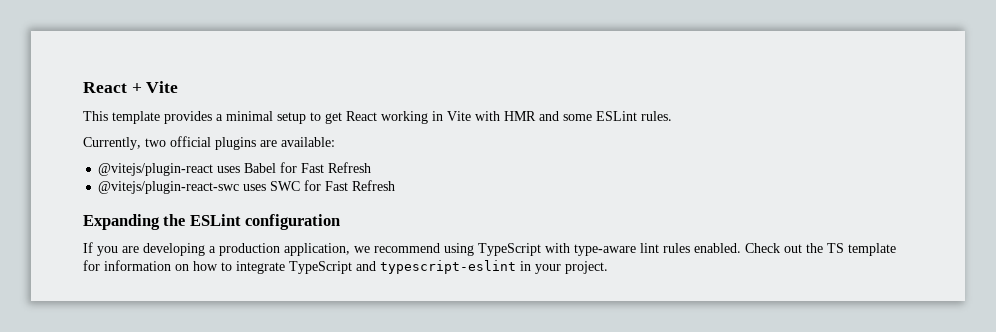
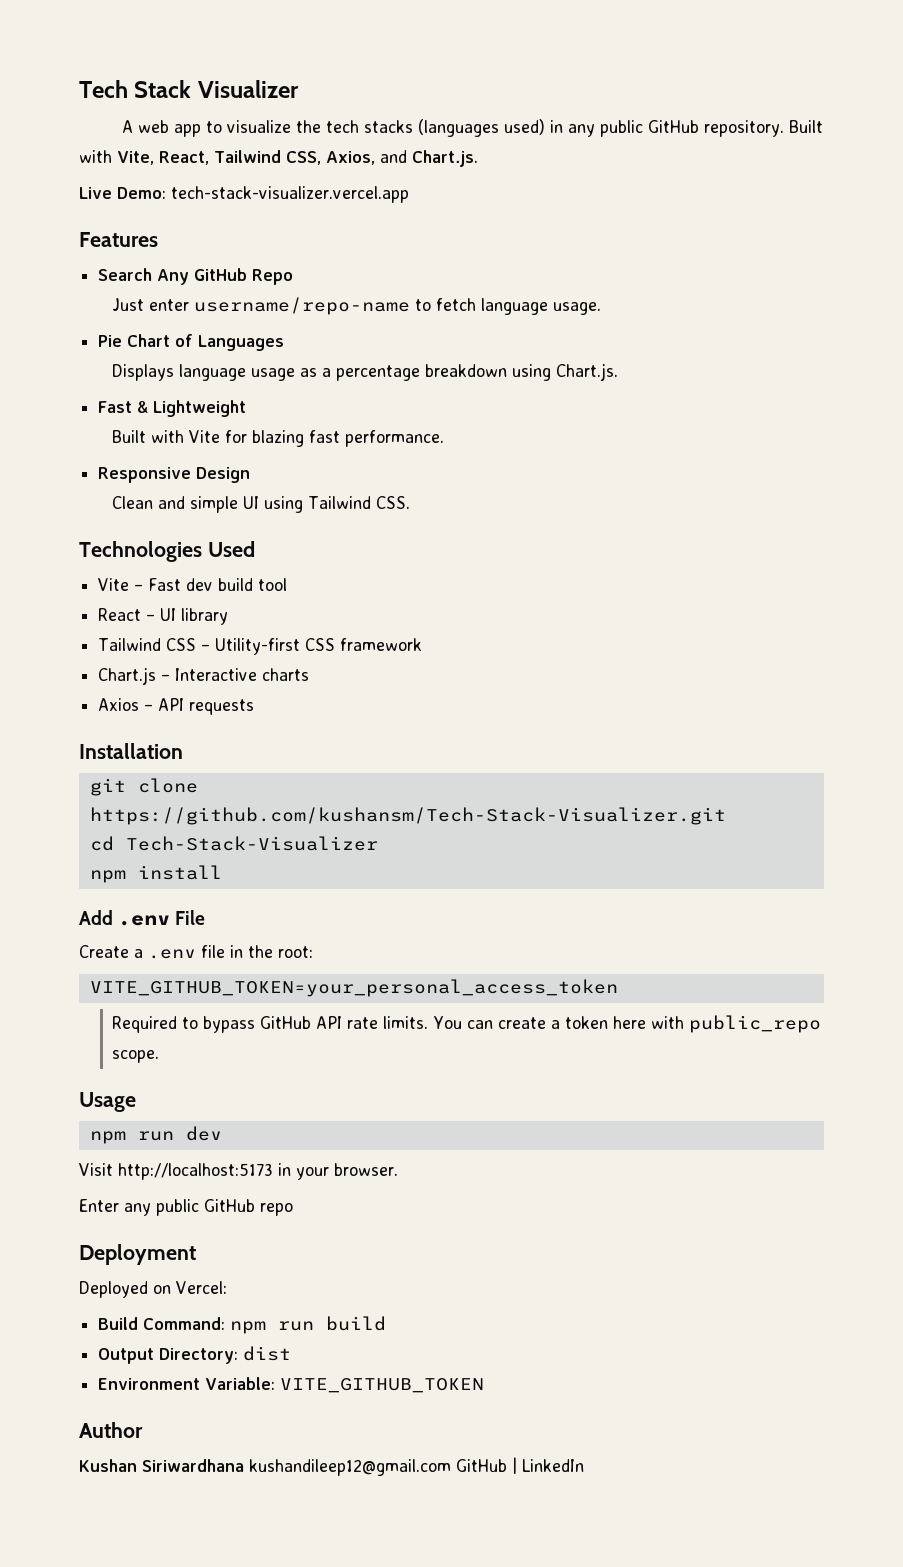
- React + Vite
- This template provides a minimal setup to get React working in Vite with HMR and some ESLint rules.
- Currently, two official plugins are available:
- @vitejs/plugin-react uses Babel for Fast Refresh
- @vitejs/plugin-react-swc uses SWC for Fast Refresh
- Expanding the ESLint configuration
- If you are developing a production application, we recommend using TypeScript with type-aware lint rules enabled. Check out the TS template for information on how to integrate TypeScript and typescript-eslint in your project.
+ Tech Stack Visualizer
+ A web app to visualize the tech stacks (languages used) in any public GitHub repository. Built with Vite, React, Tailwind CSS, Axios, and Chart.js.
+ Live Demo: tech-stack-visualizer.vercel.app
+ Features
+ Search Any GitHub Repo
+ Just enter username/repo-name to fetch language usage.
+ Pie Chart of Languages
+ Displays language usage as a percentage breakdown using Chart.js.
+ Fast & Lightweight
+ Built with Vite for blazing fast performance.
+ Responsive Design
+ Clean and simple UI using Tailwind CSS.
+ Technologies Used
+ Vite – Fast dev build tool
+ React – UI library
+ Tailwind CSS – Utility-first CSS framework
+ Chart.js – Interactive charts
+ Axios – API requests
+ Installation
+ git clone https://github.com/kushansm/Tech-Stack-Visualizer.git
+ cd Tech-Stack-Visualizer
+ npm install
+ Add .env File
+ Create a .env file in the root:
+ VITE_GITHUB_TOKEN=your_personal_access_token
+ Required to bypass GitHub API rate limits. You can create a token here with public_repo scope.
+ Usage
+ npm run dev
+ Visit http://localhost:5173 in your browser.
+ Enter any public GitHub repo
+ Deployment
+ Deployed on Vercel:
+ Build Command: npm run build
+ Output Directory: dist
+ Environment Variable: VITE_GITHUB_TOKEN
+ Author
+ Kushan Siriwardhana kushandileep12@gmail.com GitHub | LinkedIn

